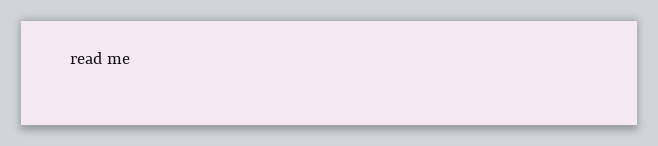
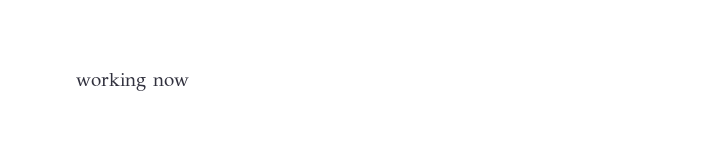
- read me
+ working now

